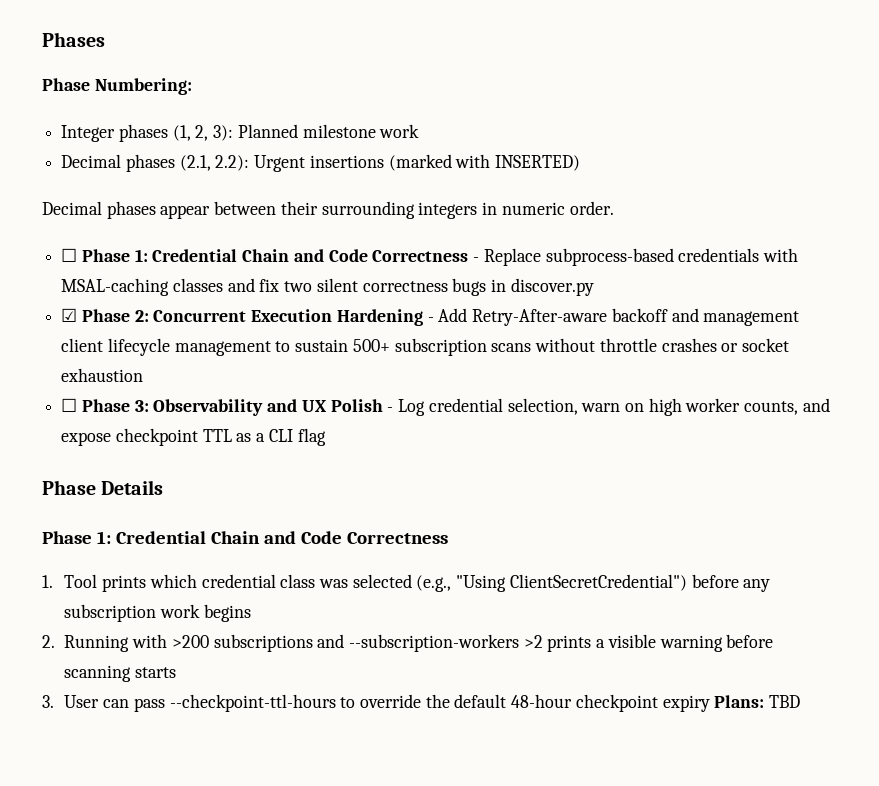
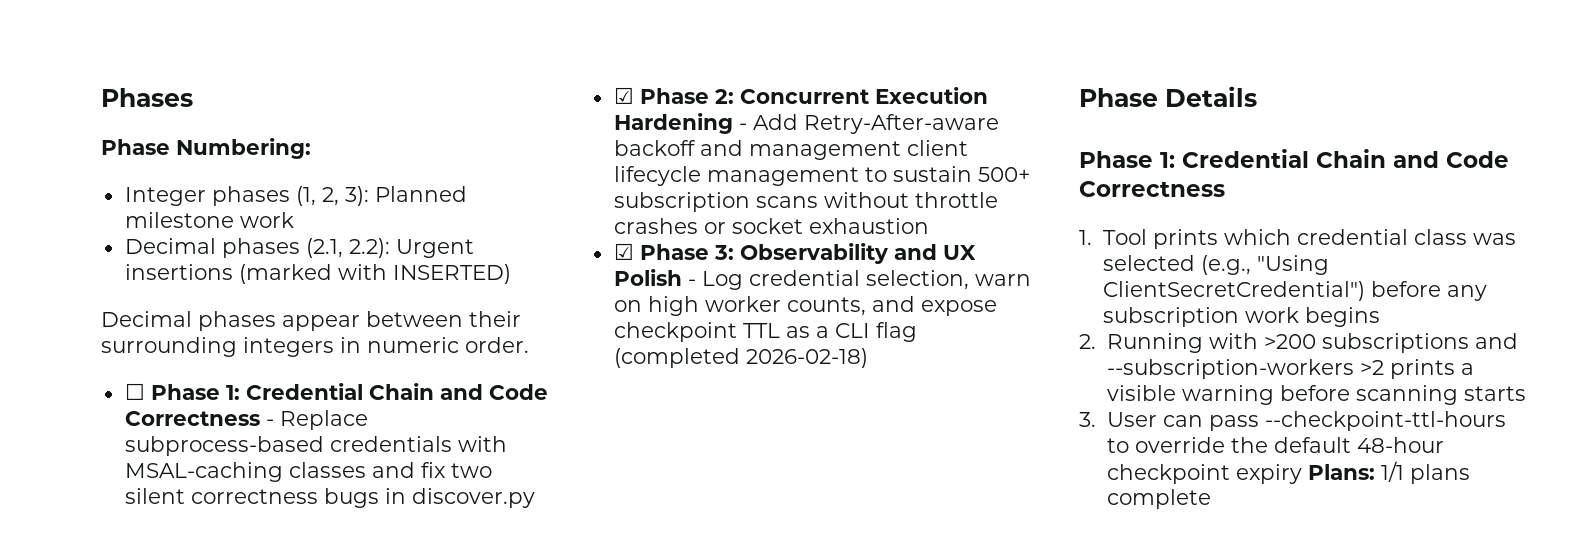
- ☐ Phase 3: Observability and UX Polish - Log credential selection, warn on high worker counts, and expose checkpoint TTL as a CLI flag
+ ☑ Phase 3: Observability and UX Polish - Log credential selection, warn on high worker counts, and expose checkpoint TTL as a CLI flag (completed 2026-02-18)
- 3. User can pass --checkpoint-ttl-hours to override the default 48-hour checkpoint expiry Plans: TBD
+ 3. User can pass --checkpoint-ttl-hours to override the default 48-hour checkpoint expiry Plans: 1/1 plans complete

